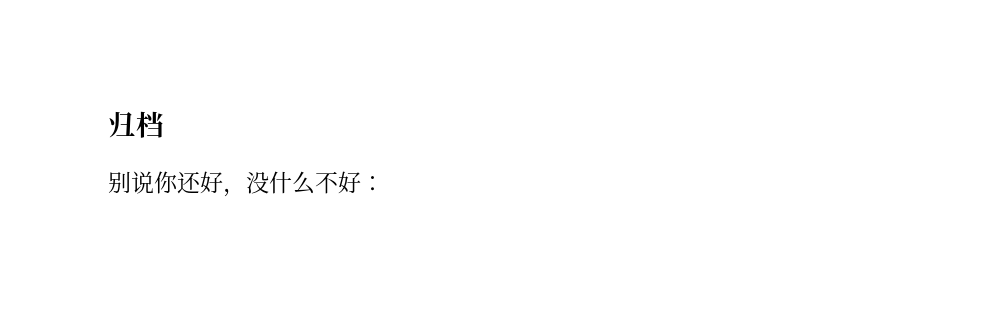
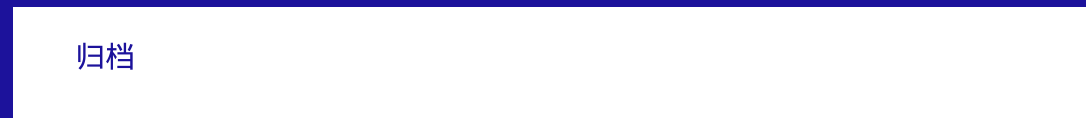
- 别说你还好，没什么不好：

